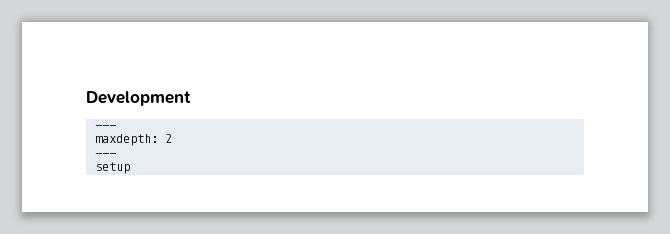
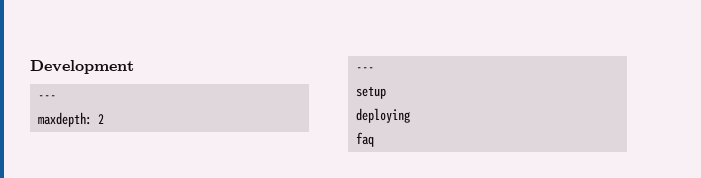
+ deploying
+ faq

